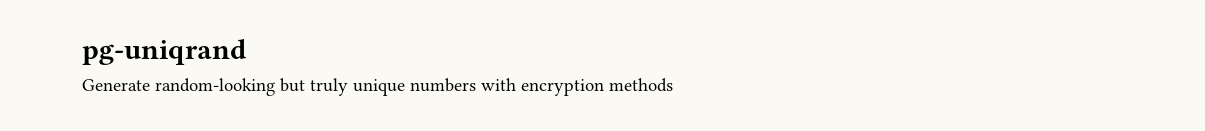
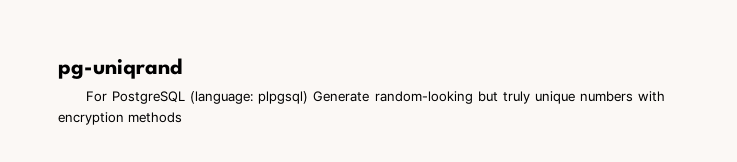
- Generate random-looking but truly unique numbers with encryption methods
+ For PostgreSQL (language: plpgsql) Generate random-looking but truly unique numbers with encryption methods

